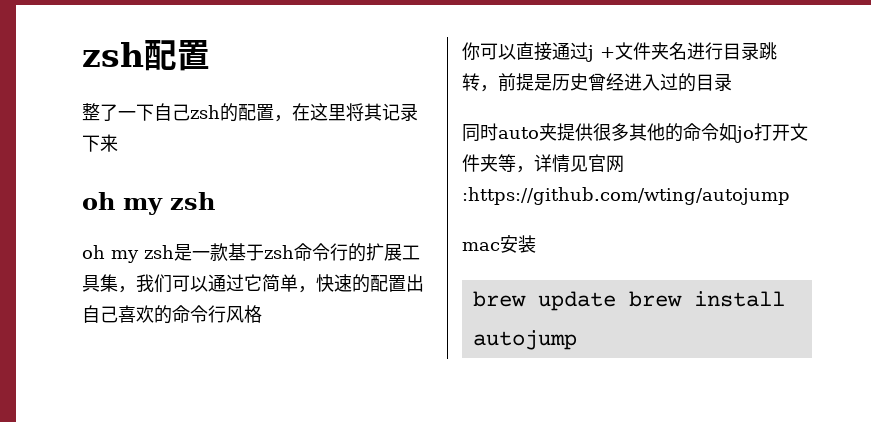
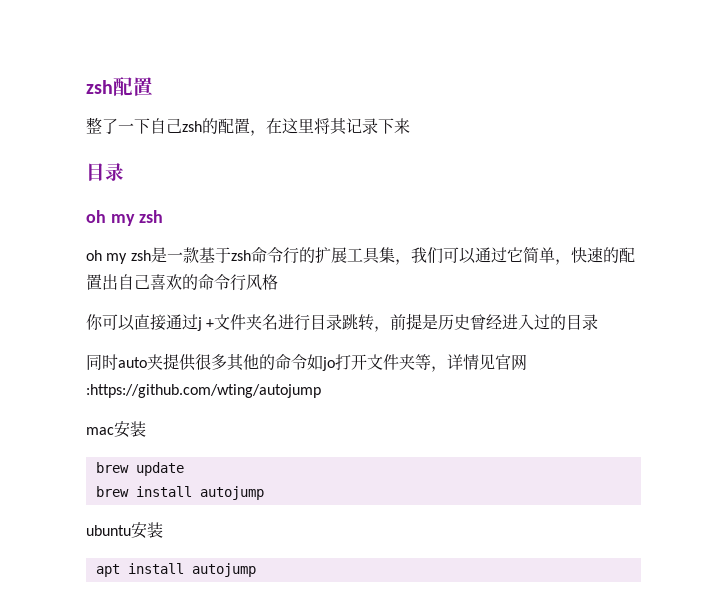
  整了一下自己zsh的配置，在这里将其记录下来
+ 目录
- brew update brew install autojump
+ brew update
+ brew install autojump
+ ubuntu安装
+ apt install autojump

